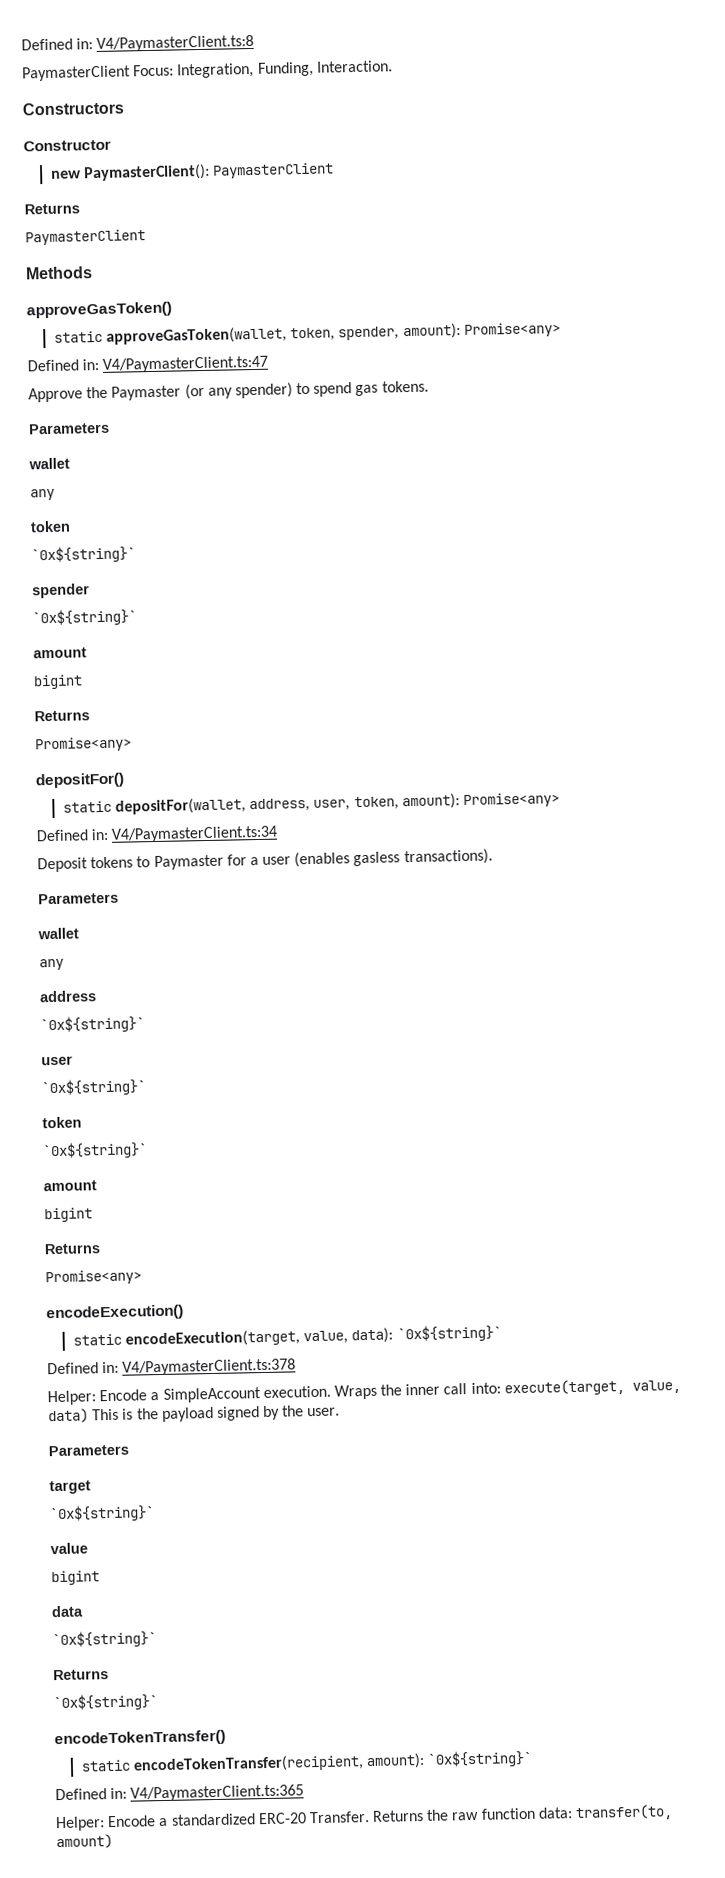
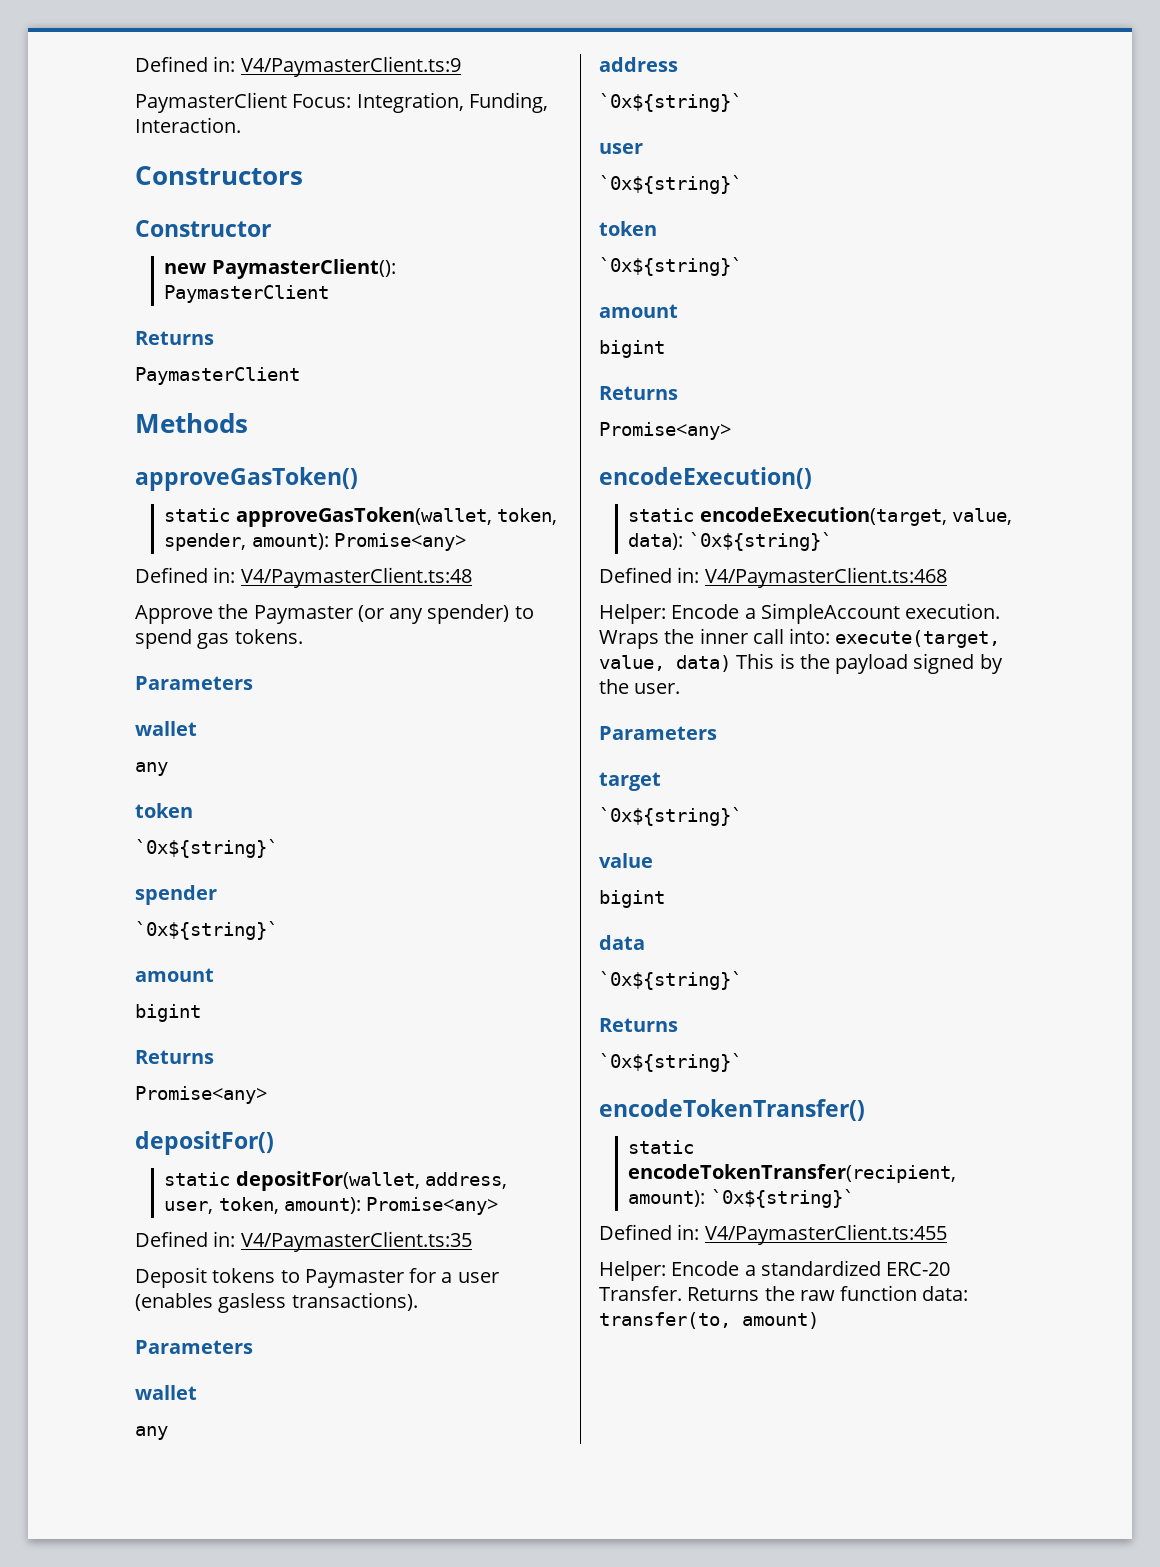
- Defined in: V4/PaymasterClient.ts:8
+ Defined in: V4/PaymasterClient.ts:9
- Defined in: V4/PaymasterClient.ts:47
+ Defined in: V4/PaymasterClient.ts:48
- Defined in: V4/PaymasterClient.ts:34
+ Defined in: V4/PaymasterClient.ts:35
- Defined in: V4/PaymasterClient.ts:378
+ Defined in: V4/PaymasterClient.ts:468
- Defined in: V4/PaymasterClient.ts:365
+ Defined in: V4/PaymasterClient.ts:455

